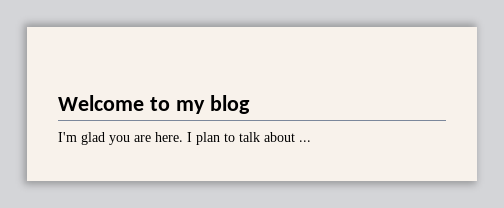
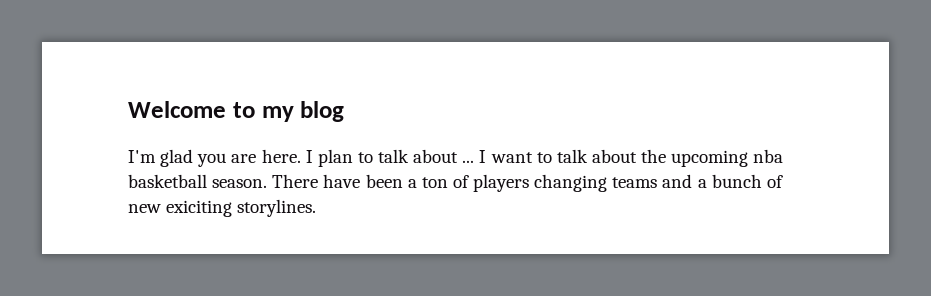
+ I want to talk about the upcoming nba basketball season. There have been a ton of players changing teams and a bunch of new exiciting storylines.

